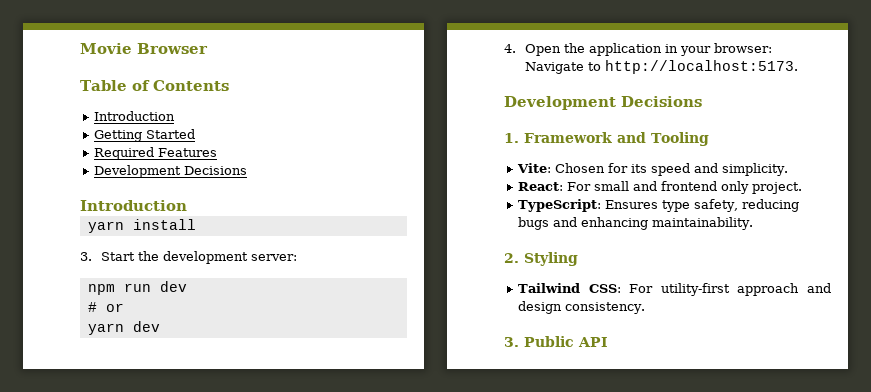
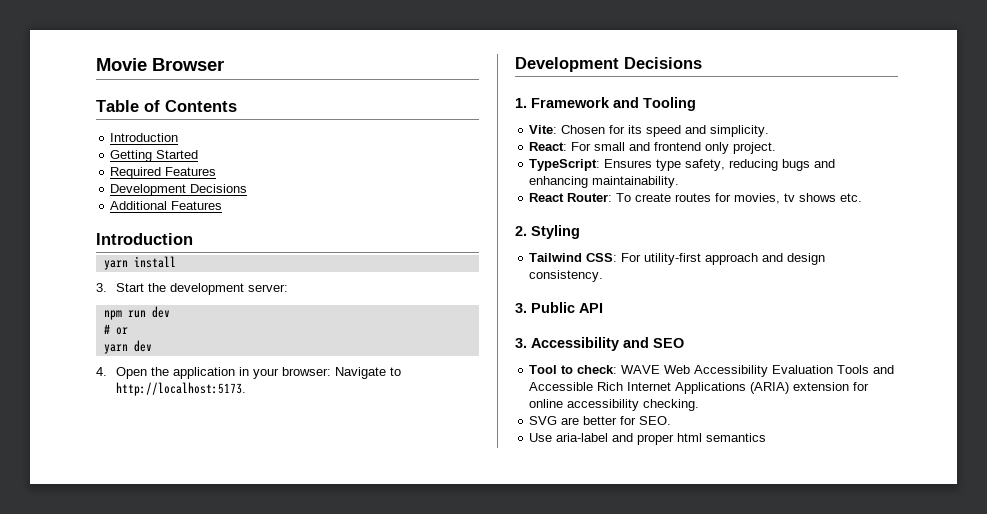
+ Additional Features
+ React Router: To create routes for movies, tv shows etc.
+ 3. Accessibility and SEO
+ Tool to check: WAVE Web Accessibility Evaluation Tools and Accessible Rich Internet Applications (ARIA) extension for online accessibility checking.
+ SVG are better for SEO.
+ Use aria-label and proper html semantics

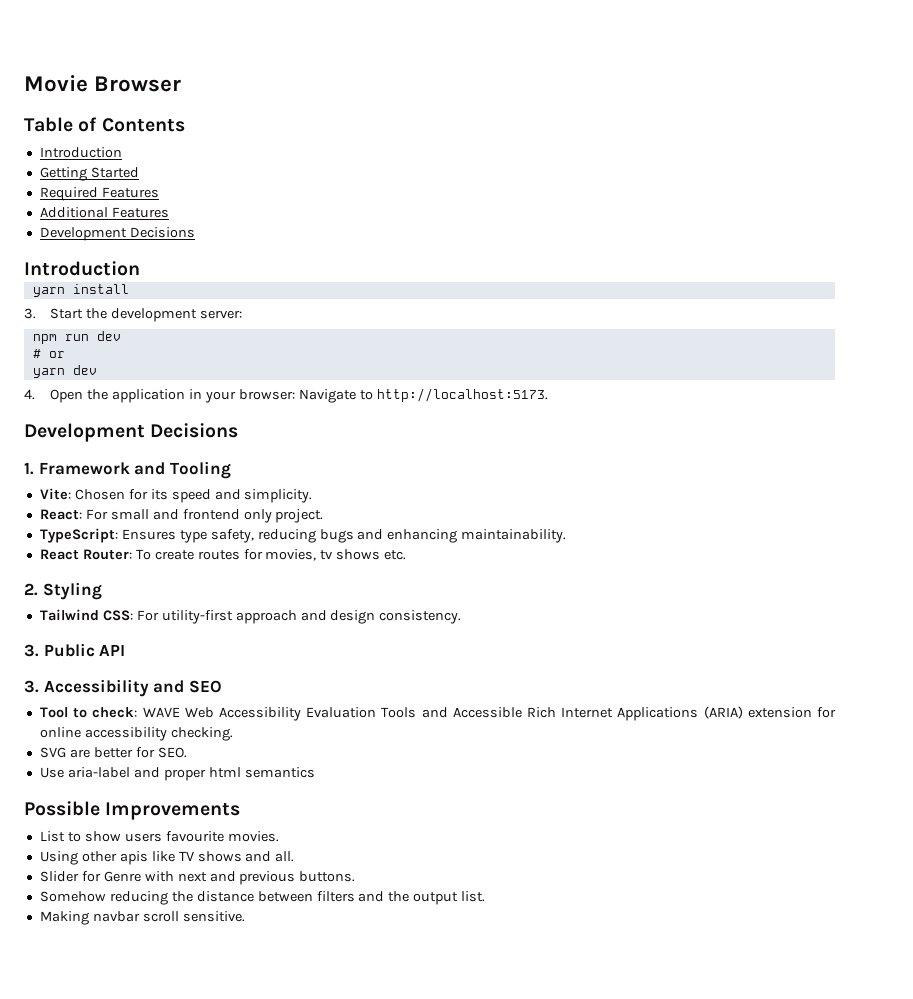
  Required Features
+ Additional Features
  Development Decisions
- Additional Features
+ Possible Improvements
+ List to show users favourite movies.
+ Using other apis like TV shows and all.
+ Slider for Genre with next and previous buttons.
+ Somehow reducing the distance between filters and the output list.
+ Making navbar scroll sensitive.

